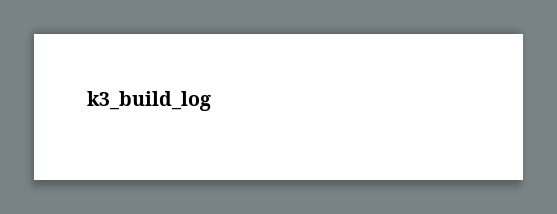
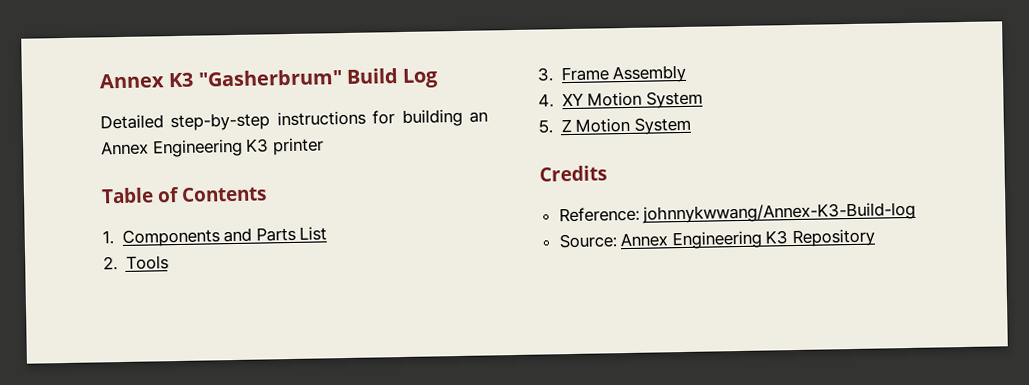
- k3_build_log
+ Annex K3 "Gasherbrum" Build Log
+ Detailed step-by-step instructions for building an Annex Engineering K3 printer
+ Table of Contents
+ 1. Components and Parts List
+ 2. Tools
+ 3. Frame Assembly
+ 4. XY Motion System
+ 5. Z Motion System
+ Credits
+ Reference: johnnykwwang/Annex-K3-Build-log
+ Source: Annex Engineering K3 Repository

